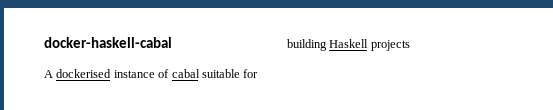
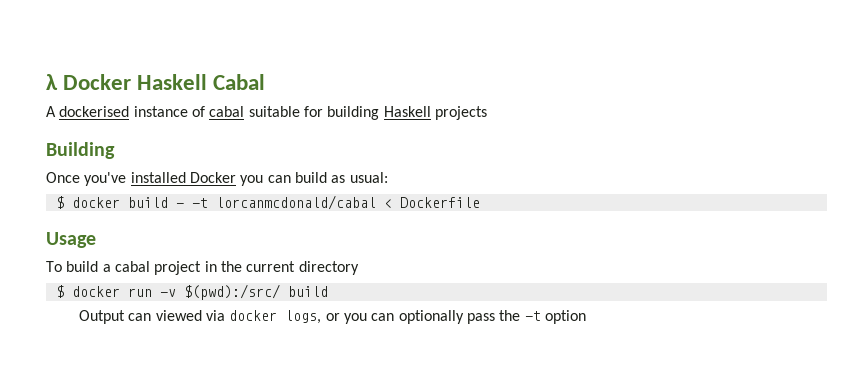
- docker-haskell-cabal
+ λ Docker Haskell Cabal
+ Building
+ Once you've installed Docker you can build as usual:
+ $ docker build - -t lorcanmcdonald/cabal < Dockerfile
+ Usage
+ To build a cabal project in the current directory
+ $ docker run -v $(pwd):/src/ build
+ Output can viewed via docker logs, or you can optionally pass the -t option

